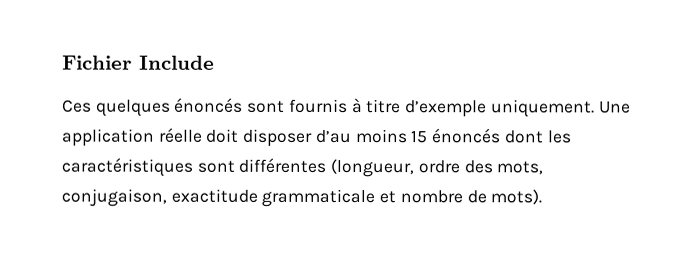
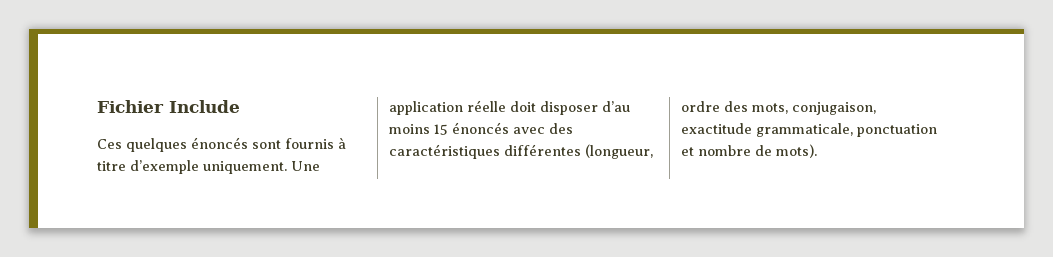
- Une application réelle doit disposer d’au moins 15 énoncés dont les caractéristiques sont différentes (longueur, ordre des mots, conjugaison, exactitude grammaticale et nombre de mots).
+ Une application réelle doit disposer d’au moins 15 énoncés avec des caractéristiques différentes (longueur, ordre des mots, conjugaison, exactitude grammaticale, ponctuation et nombre de mots).

